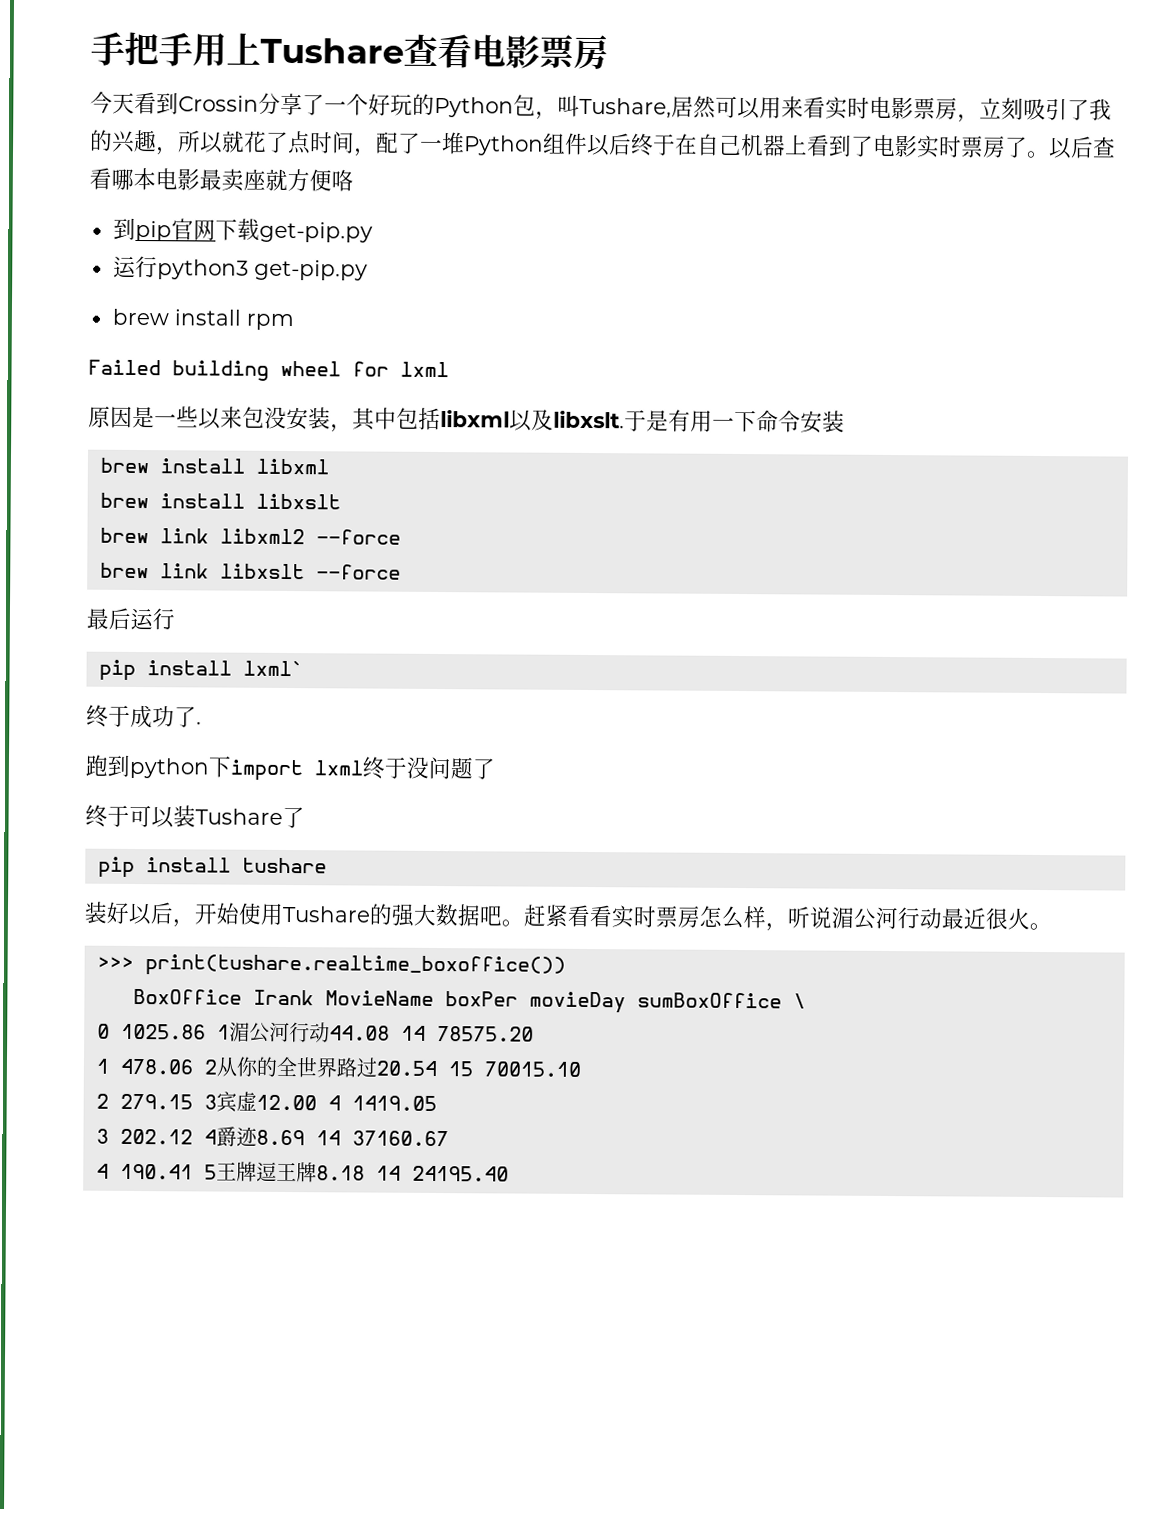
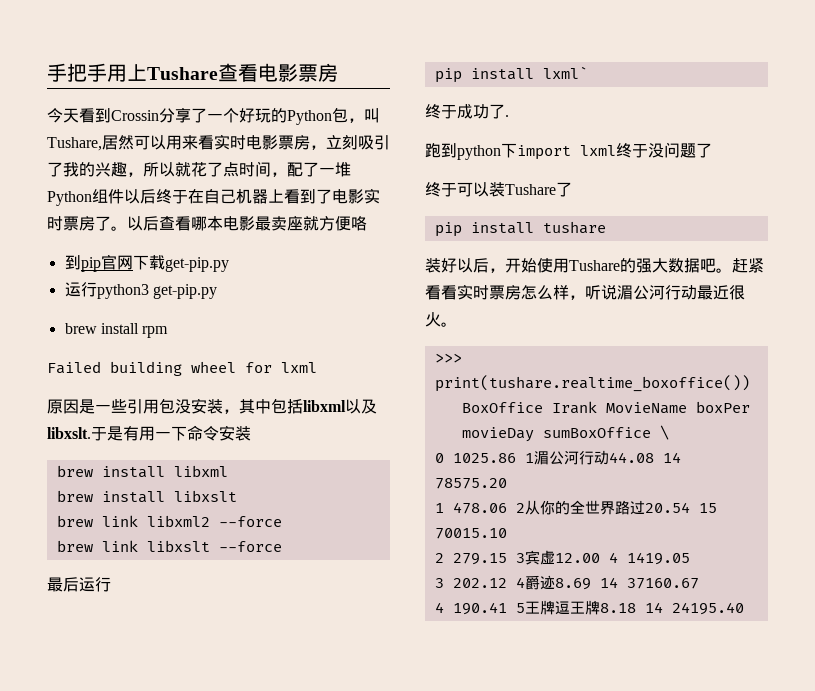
- 原因是一些以来包没安装，其中包括libxml以及libxslt.
+ 原因是一些引用包没安装，其中包括libxml以及libxslt.

